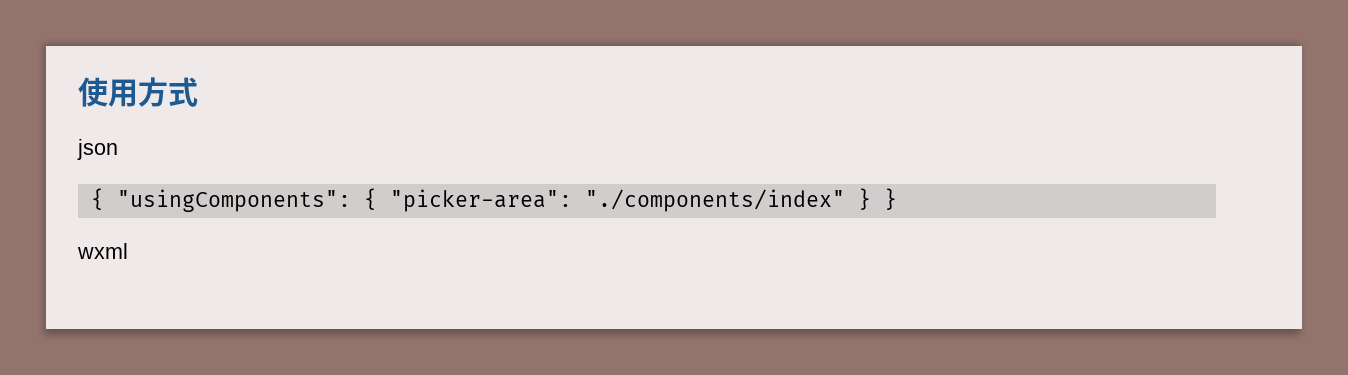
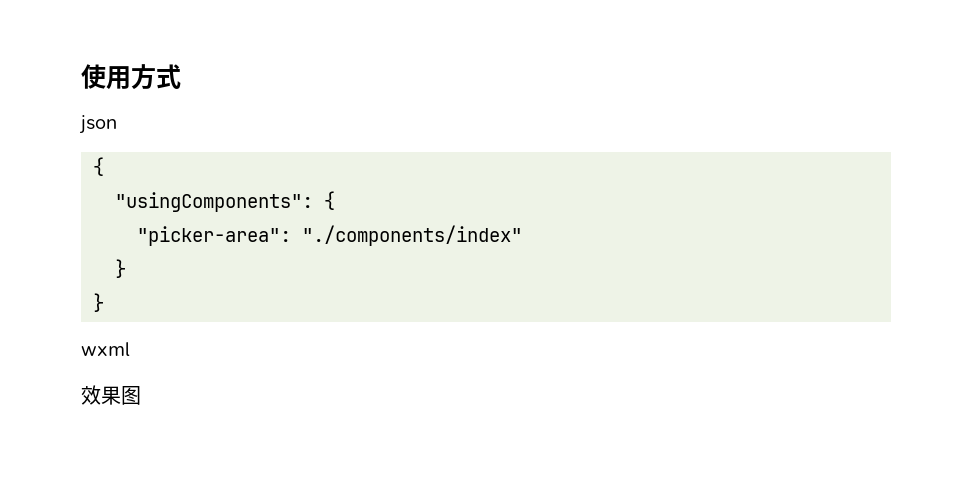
  json
- { "usingComponents": { "picker-area": "./components/index" } }
+ {
+ "usingComponents": {
+ "picker-area": "./components/index"
+ }
+ }
+ 效果图

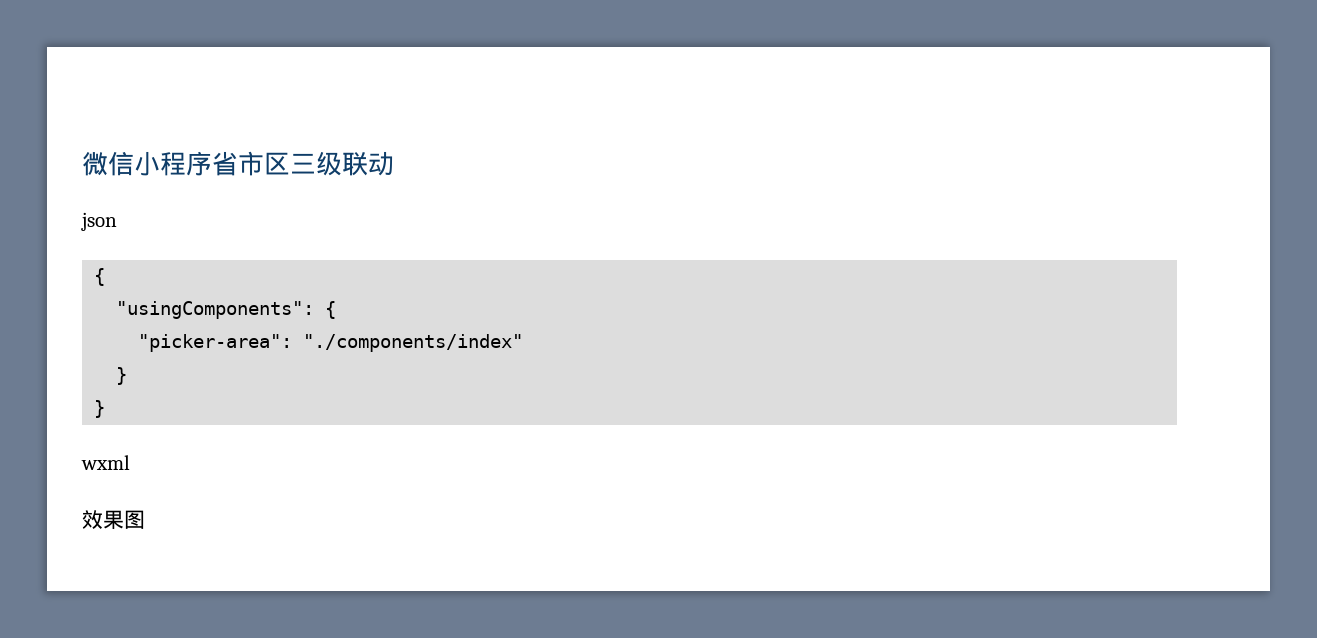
- 使用方式
+ 微信小程序省市区三级联动

